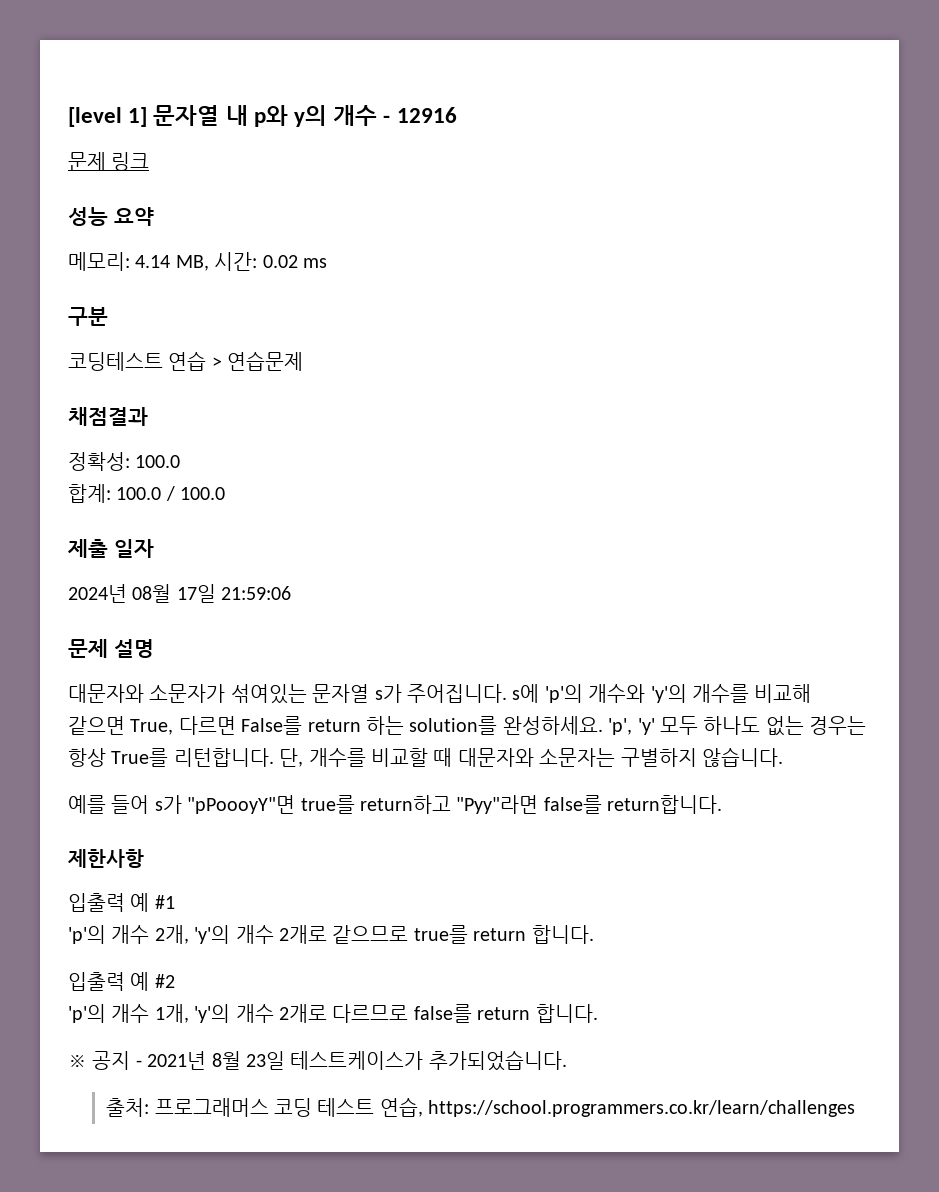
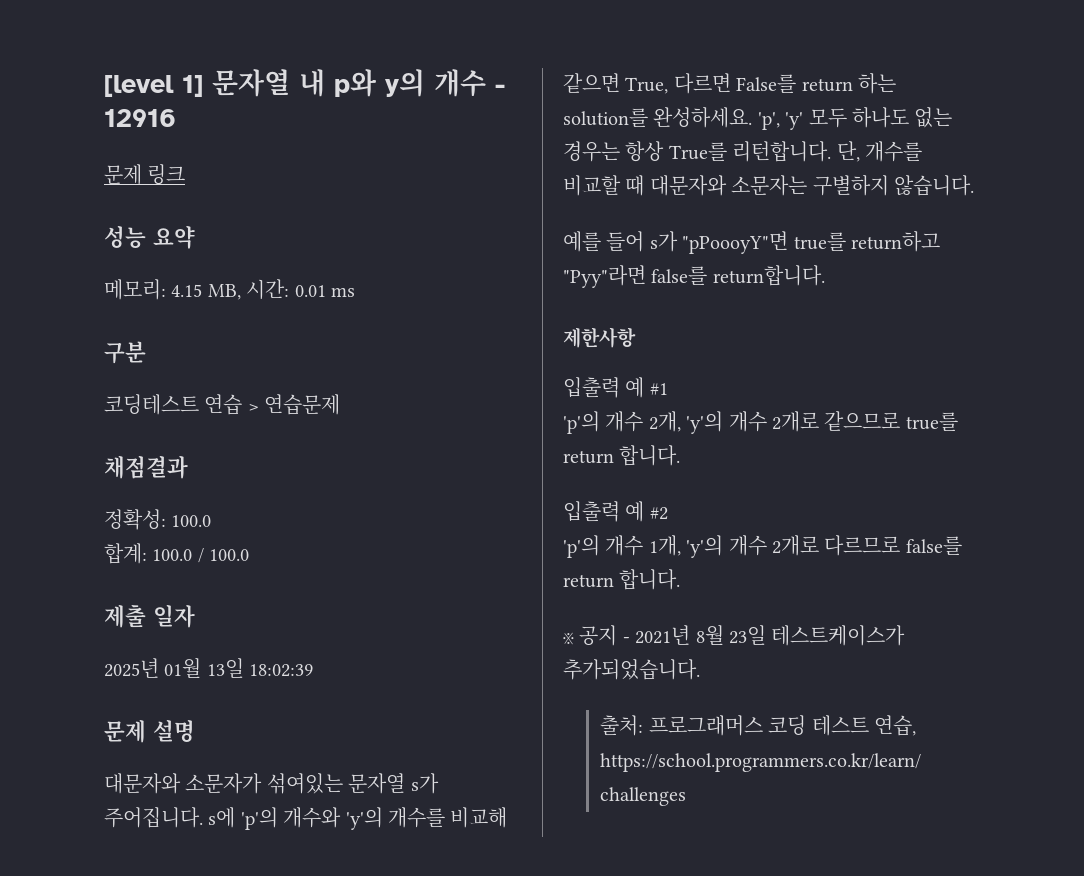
- 메모리: 4.14 MB, 시간: 0.02 ms
+ 메모리: 4.15 MB, 시간: 0.01 ms
- 2024년 08월 17일 21:59:06
+ 2025년 01월 13일 18:02:39

